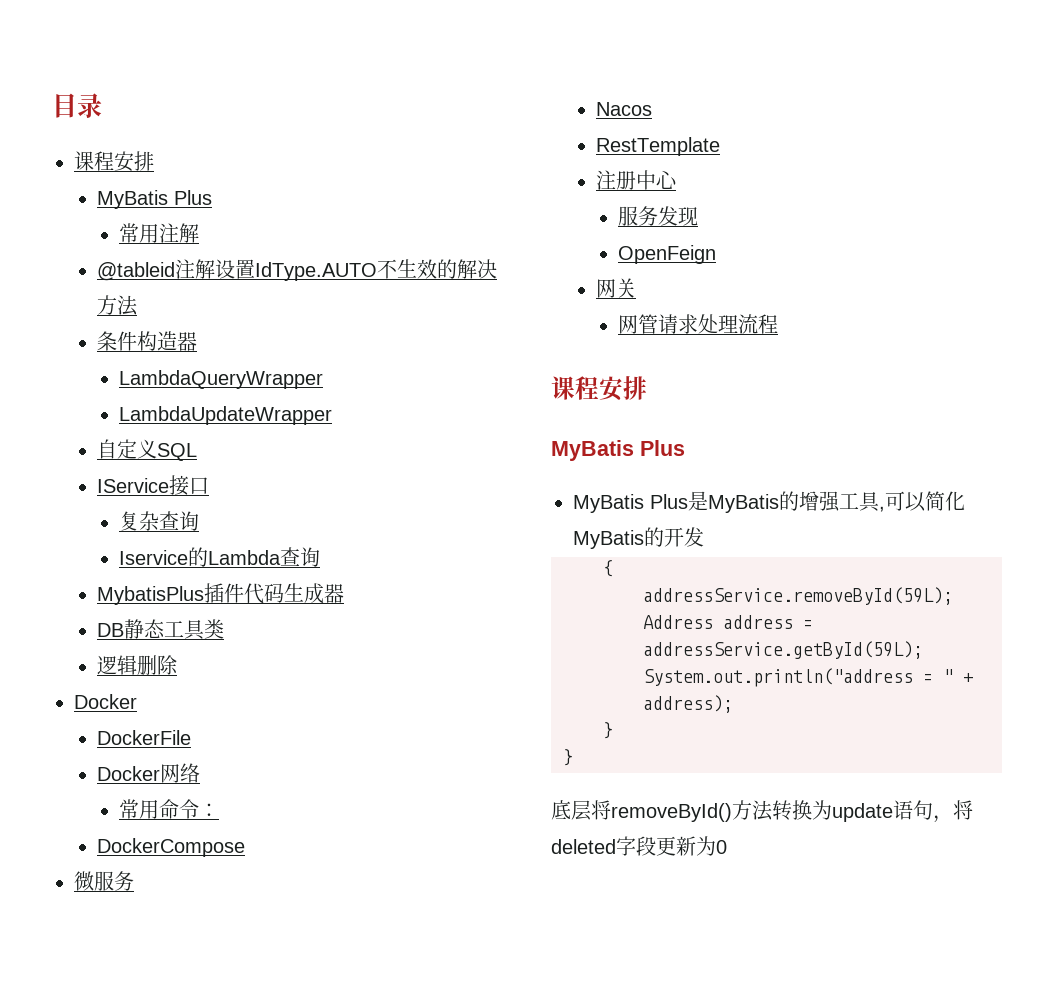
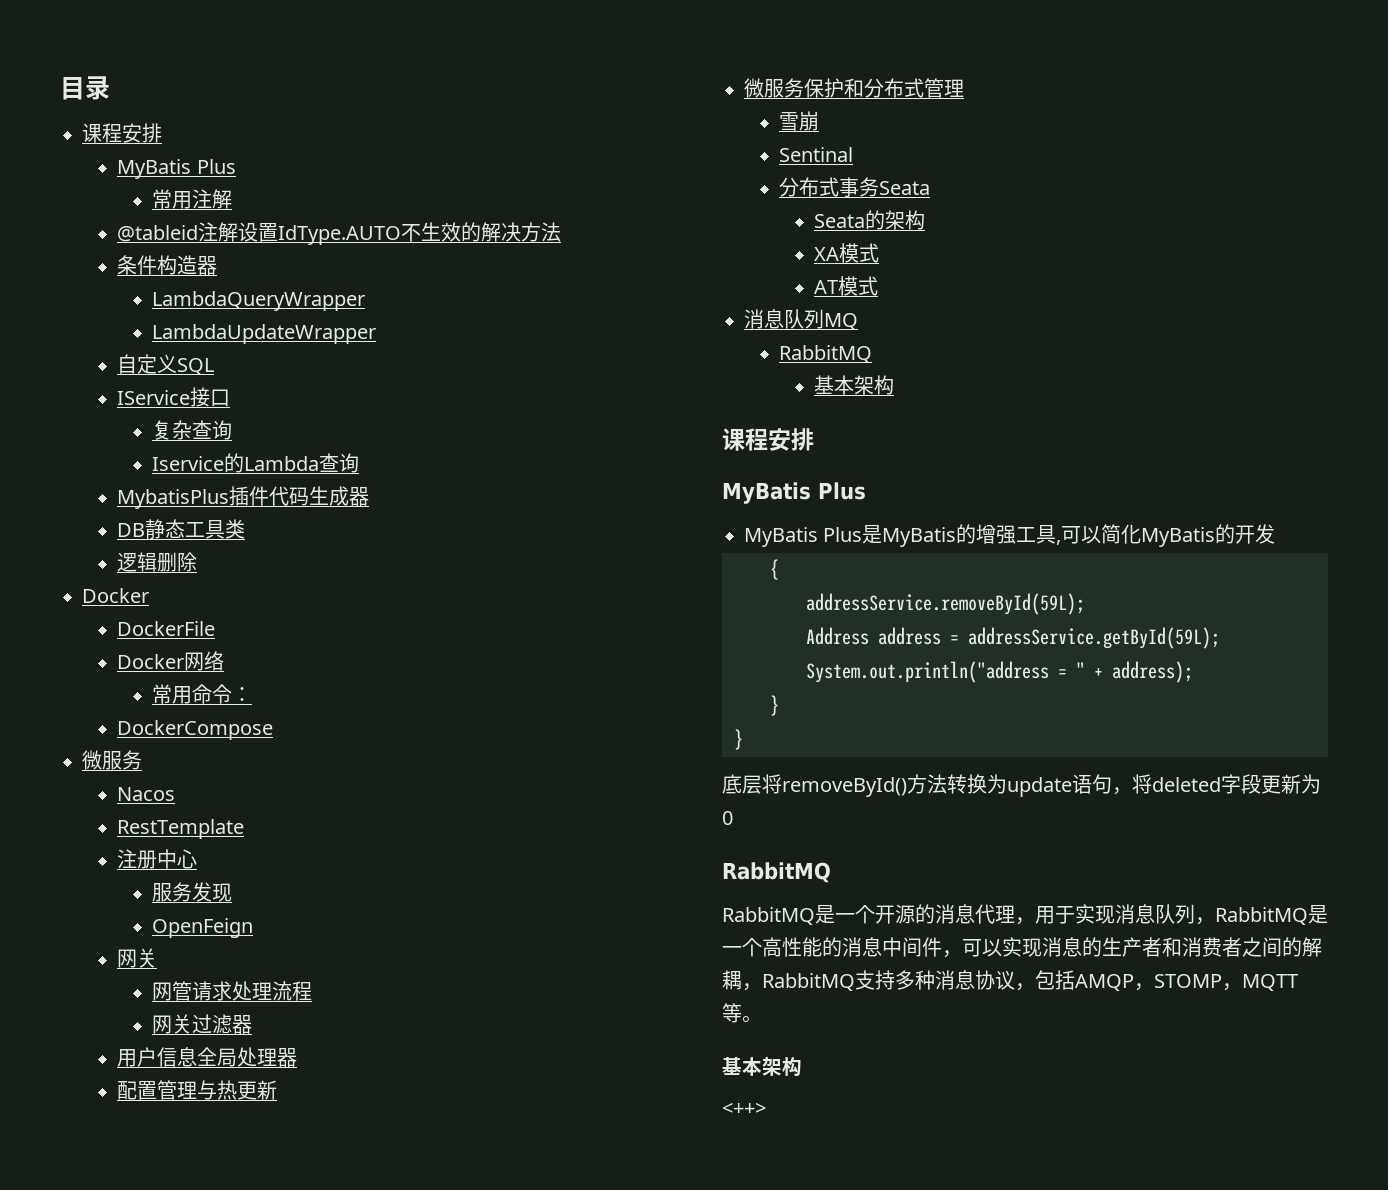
+ 网关过滤器
+ 用户信息全局处理器
+ 配置管理与热更新
+ 微服务保护和分布式管理
+ 雪崩
+ Sentinal
+ 分布式事务Seata
+ Seata的架构
+ XA模式
+ AT模式
+ 消息队列MQ
+ RabbitMQ
+ 基本架构
  底层将removeById()方法转换为update语句，将deleted字段更新为0
+ RabbitMQ
+ RabbitMQ是一个开源的消息代理，用于实现消息队列，RabbitMQ是一个高性能的消息中间件，可以实现消息的生产者和消费者之间的解耦，RabbitMQ支持多种消息协议，包括AMQP，STOMP，MQTT等。
+ 基本架构
+ <++>

